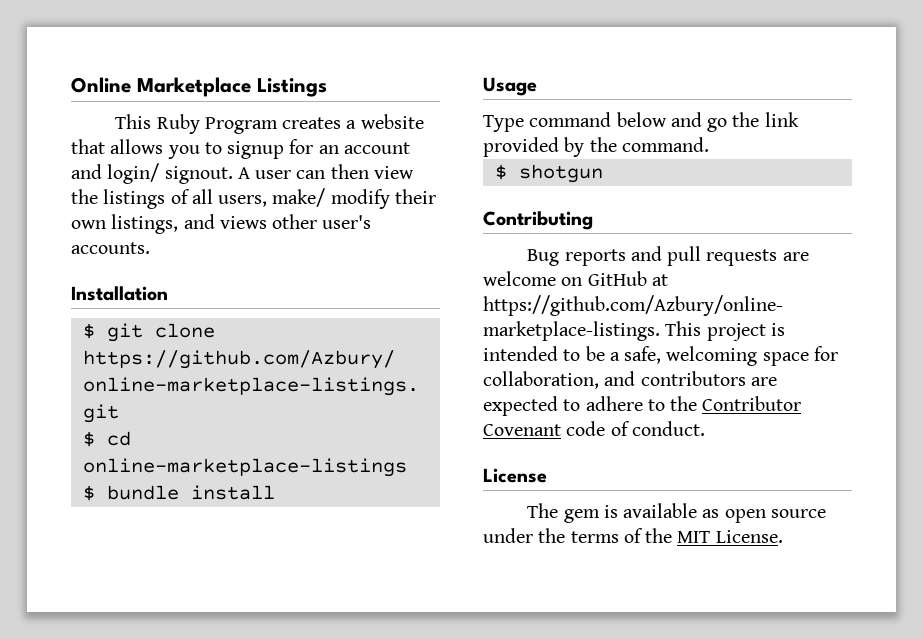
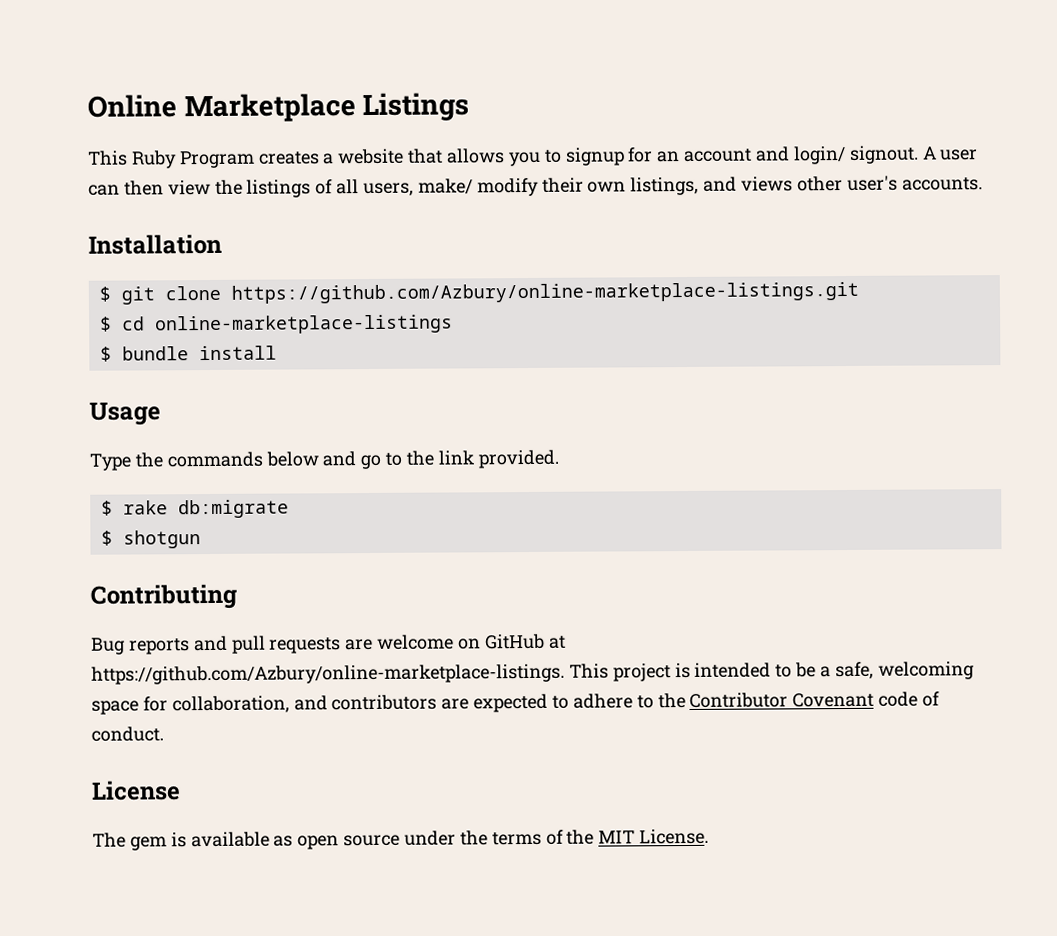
- Type command below and go the link provided by the command.
+ Type the commands below and go to the link provided.
+ $ rake db:migrate

